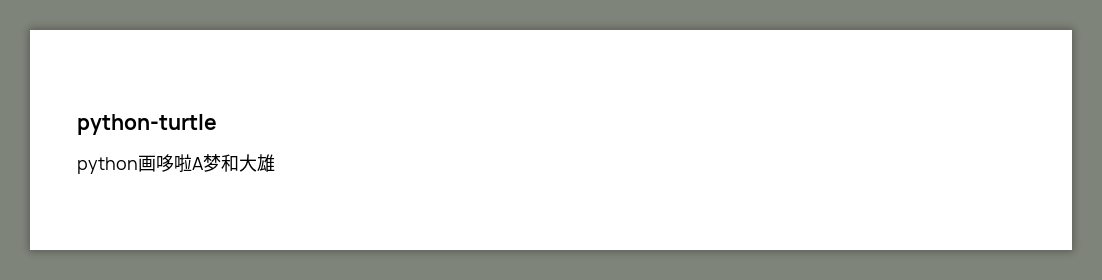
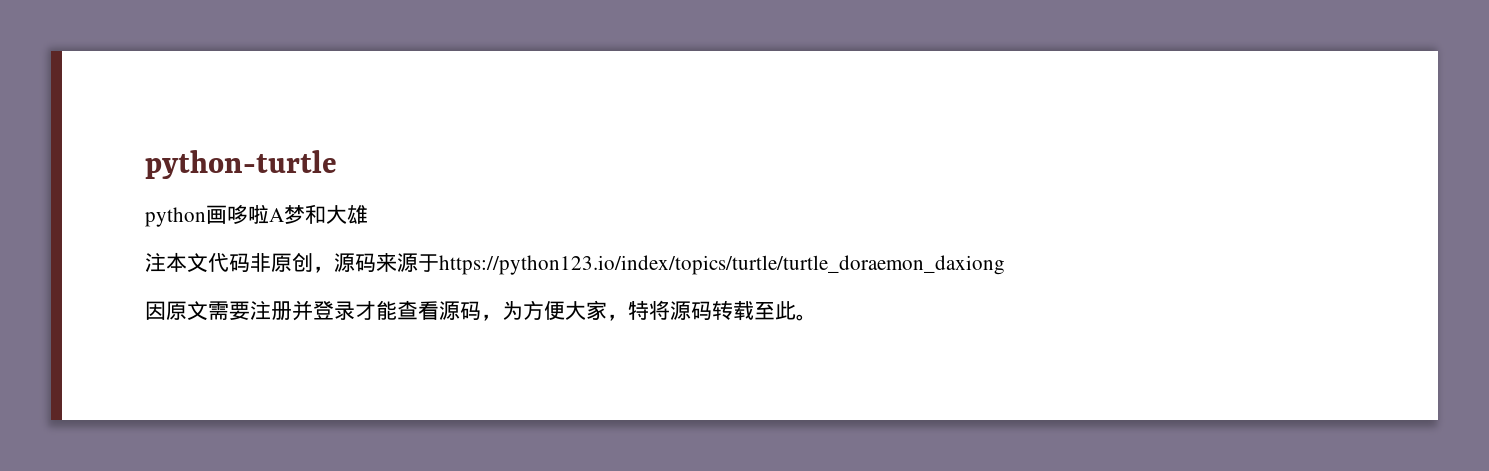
+ 注本文代码非原创，源码来源于https://python123.io/index/topics/turtle/turtle_doraemon_daxiong
+ 因原文需要注册并登录才能查看源码，为方便大家，特将源码转载至此。

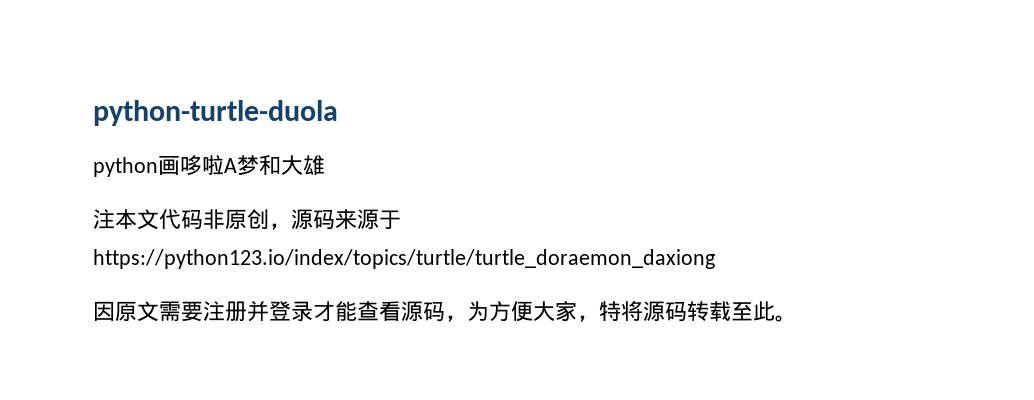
- python-turtle
+ python-turtle-duola

